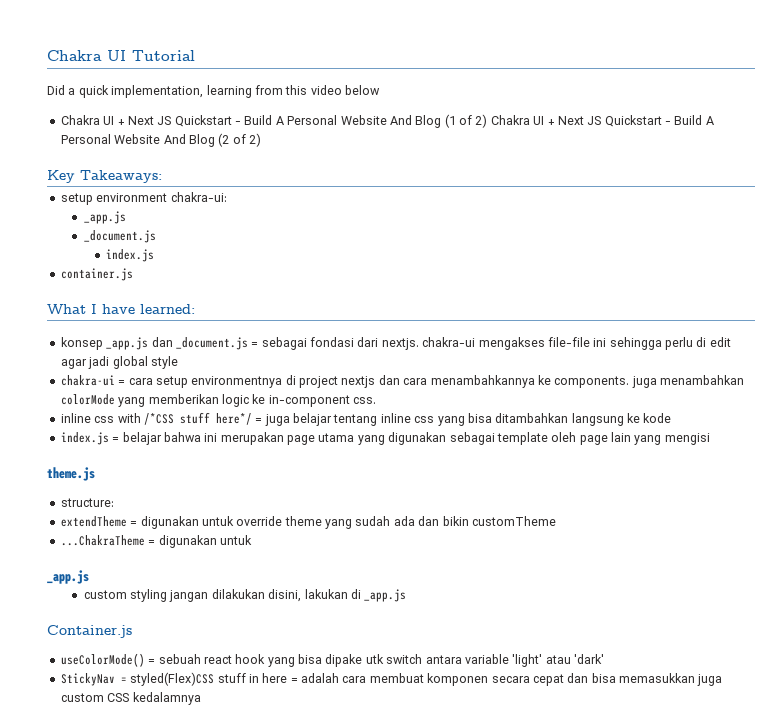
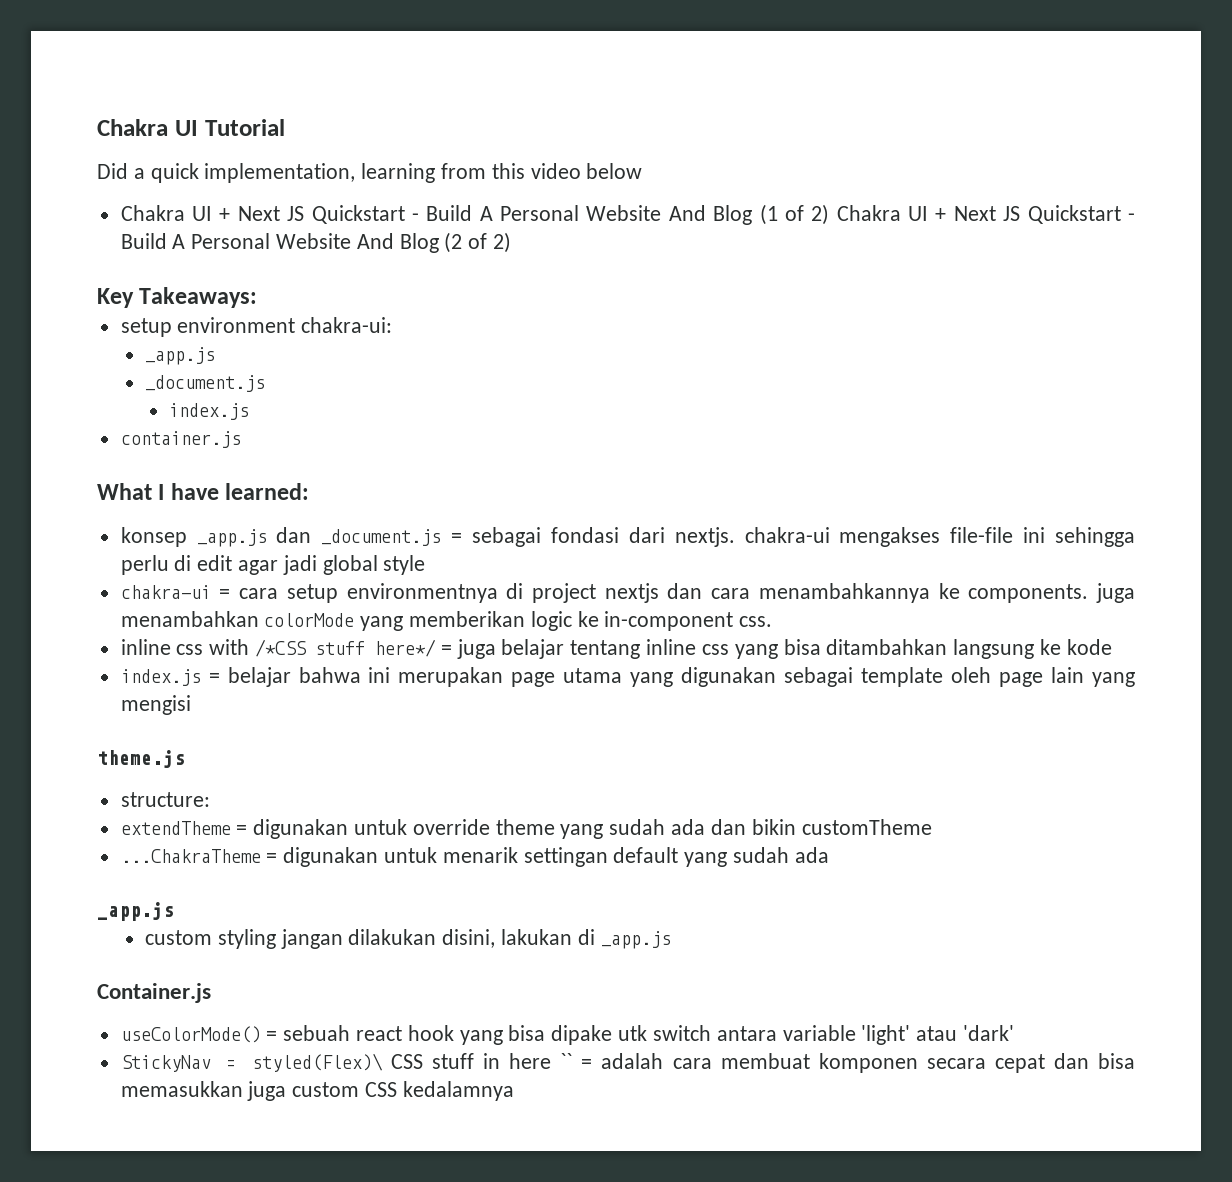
- ...ChakraTheme = digunakan untuk
+ ...ChakraTheme = digunakan untuk menarik settingan default yang sudah ada
- StickyNav = styled(Flex)CSS stuff in here = adalah cara membuat komponen secara cepat dan bisa memasukkan juga custom CSS kedalamnya
+ StickyNav = styled(Flex)\ CSS stuff in here `` = adalah cara membuat komponen secara cepat dan bisa memasukkan juga custom CSS kedalamnya

